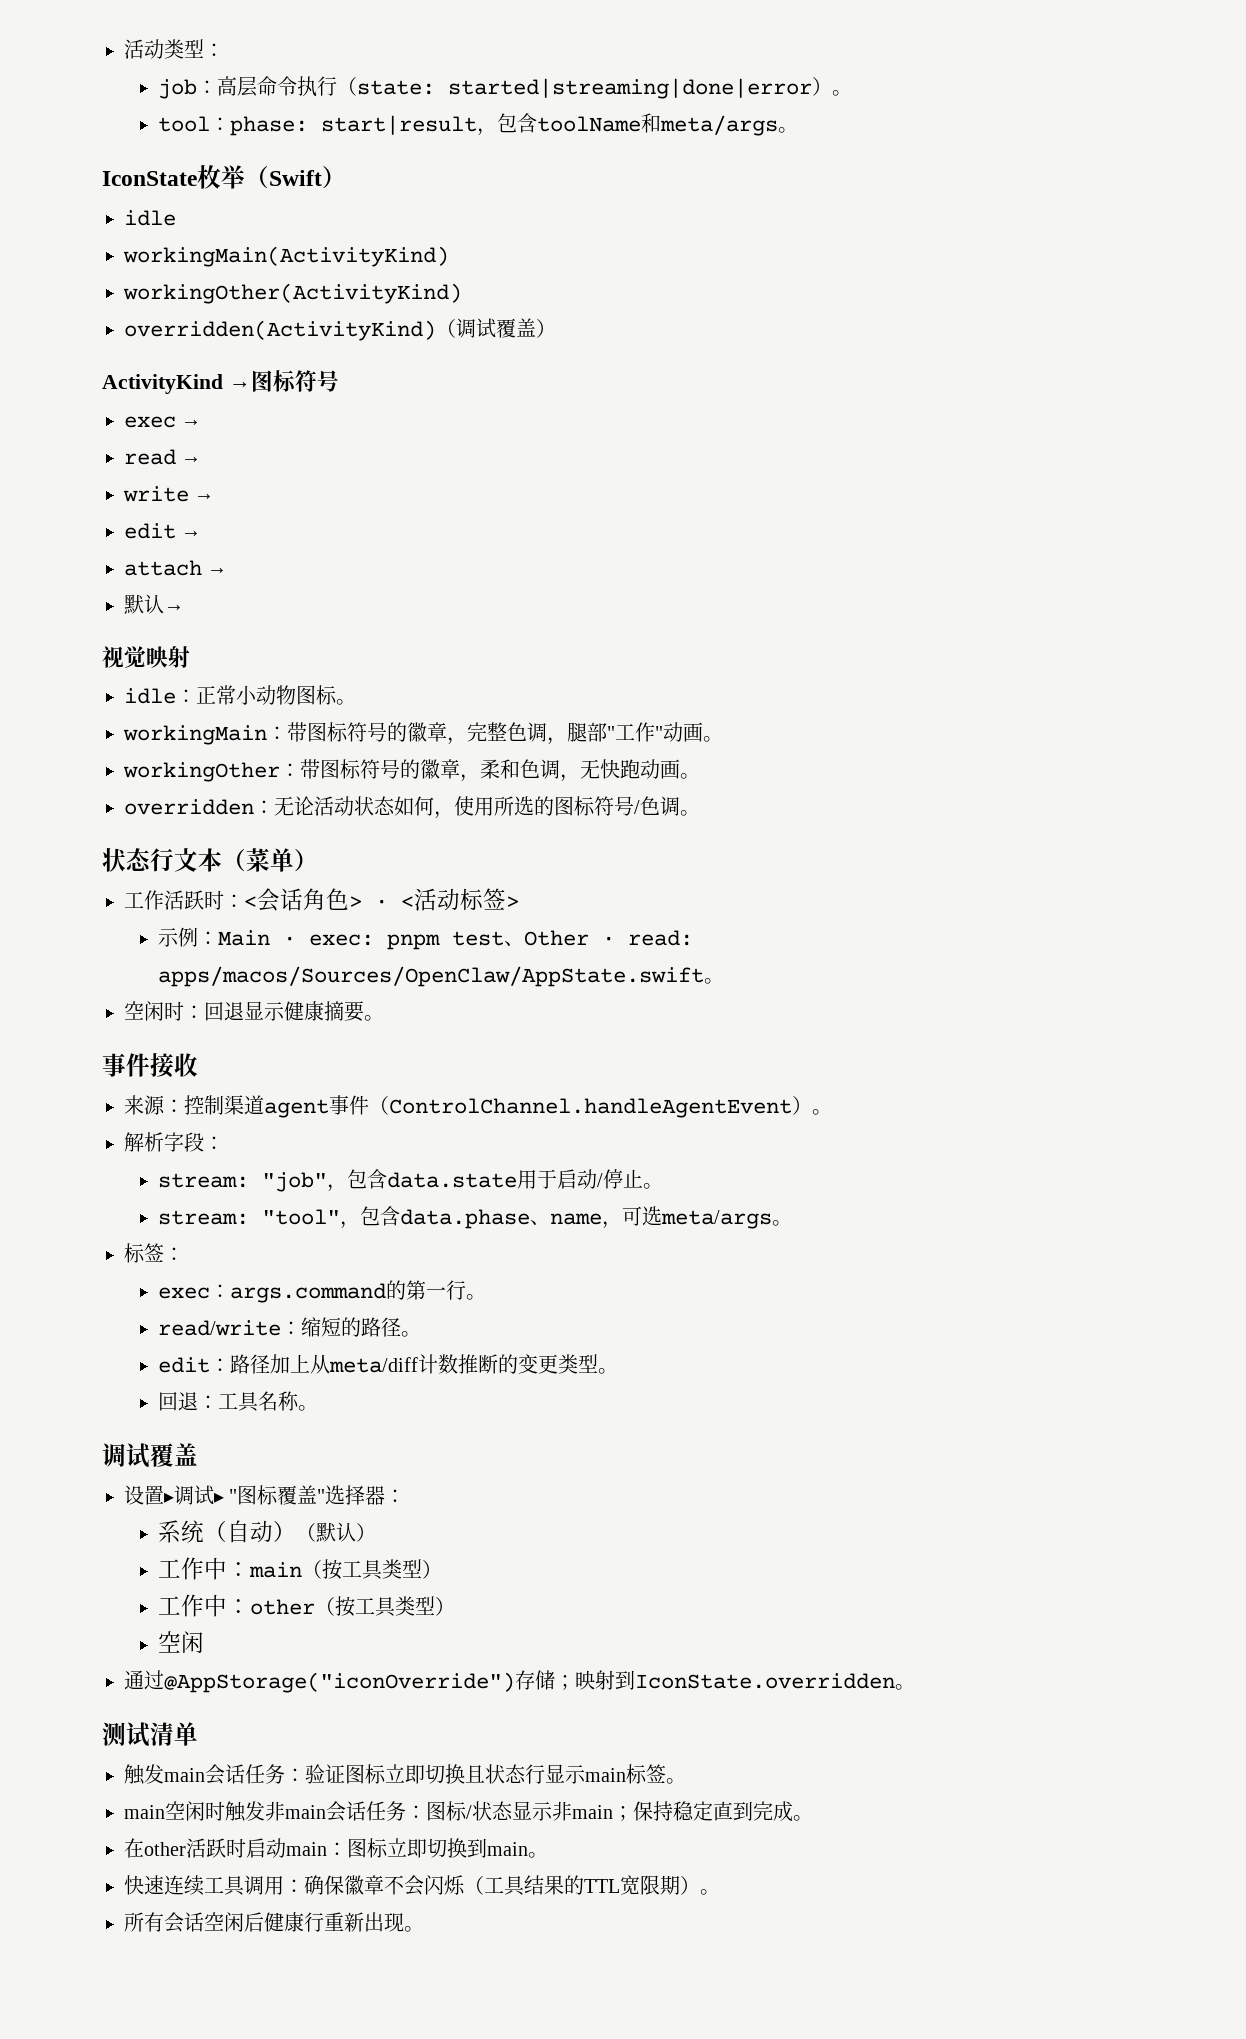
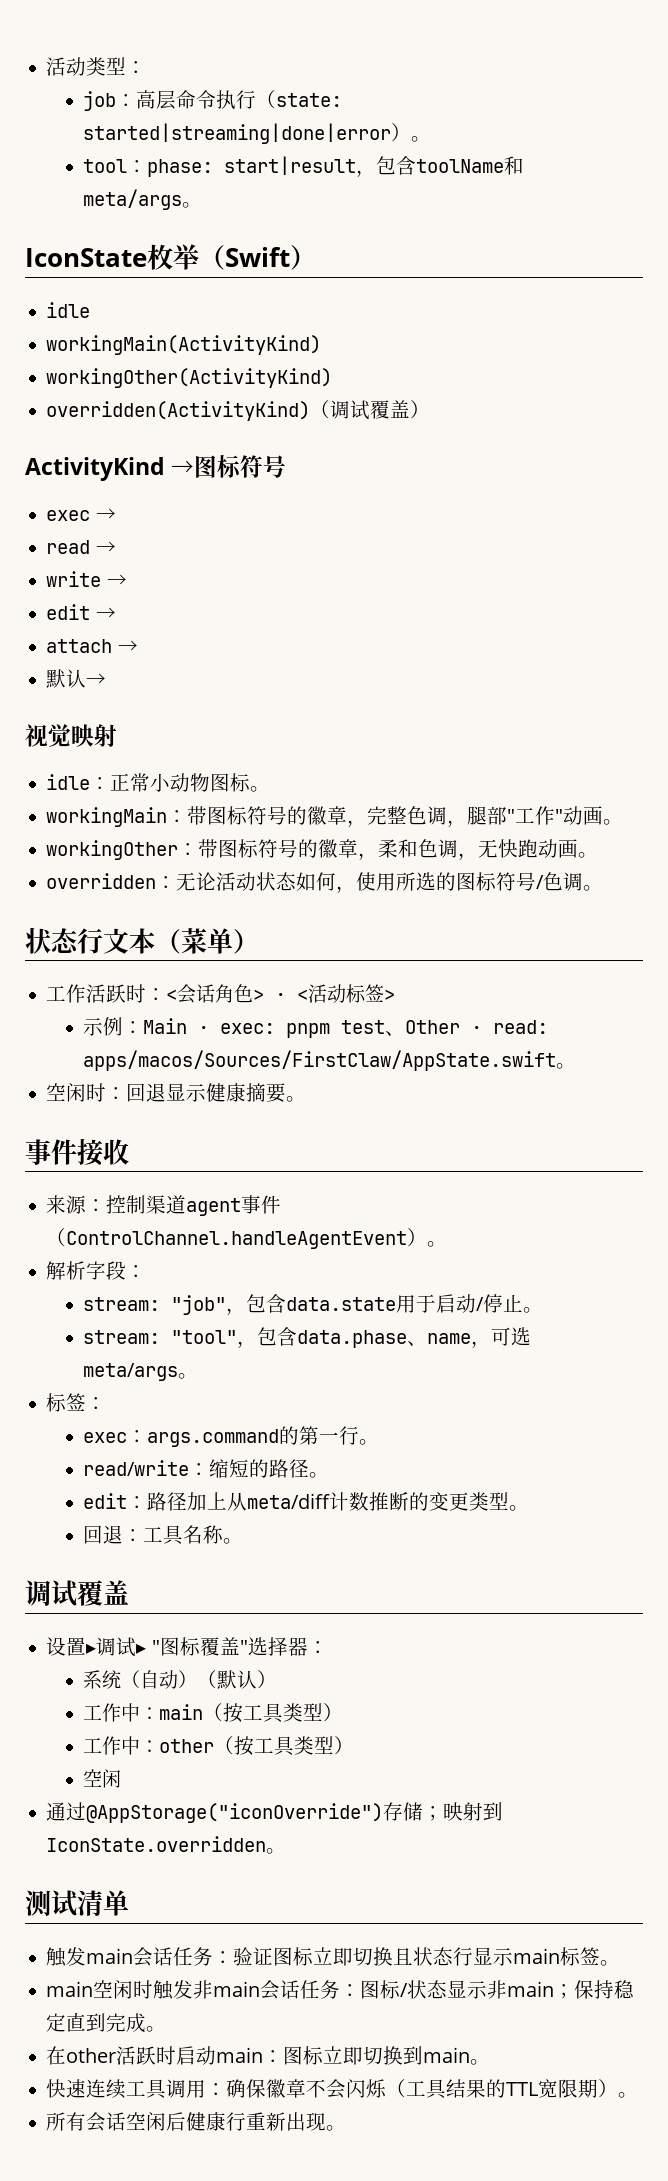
- 示例：Main · exec: pnpm test、Other · read: apps/macos/Sources/OpenClaw/AppState.swift。
+ 示例：Main · exec: pnpm test、Other · read: apps/macos/Sources/FirstClaw/AppState.swift。

